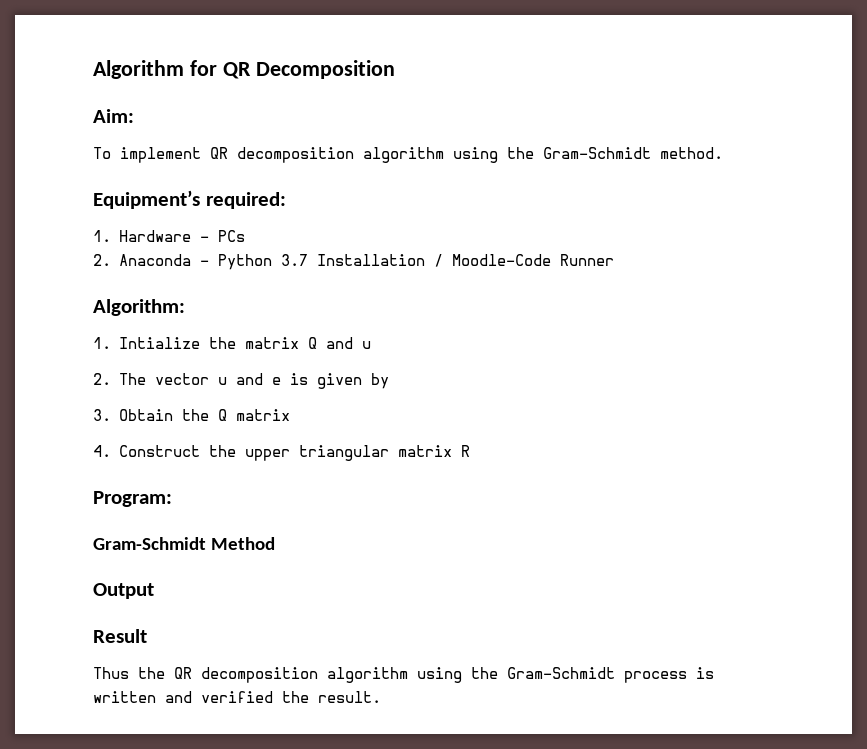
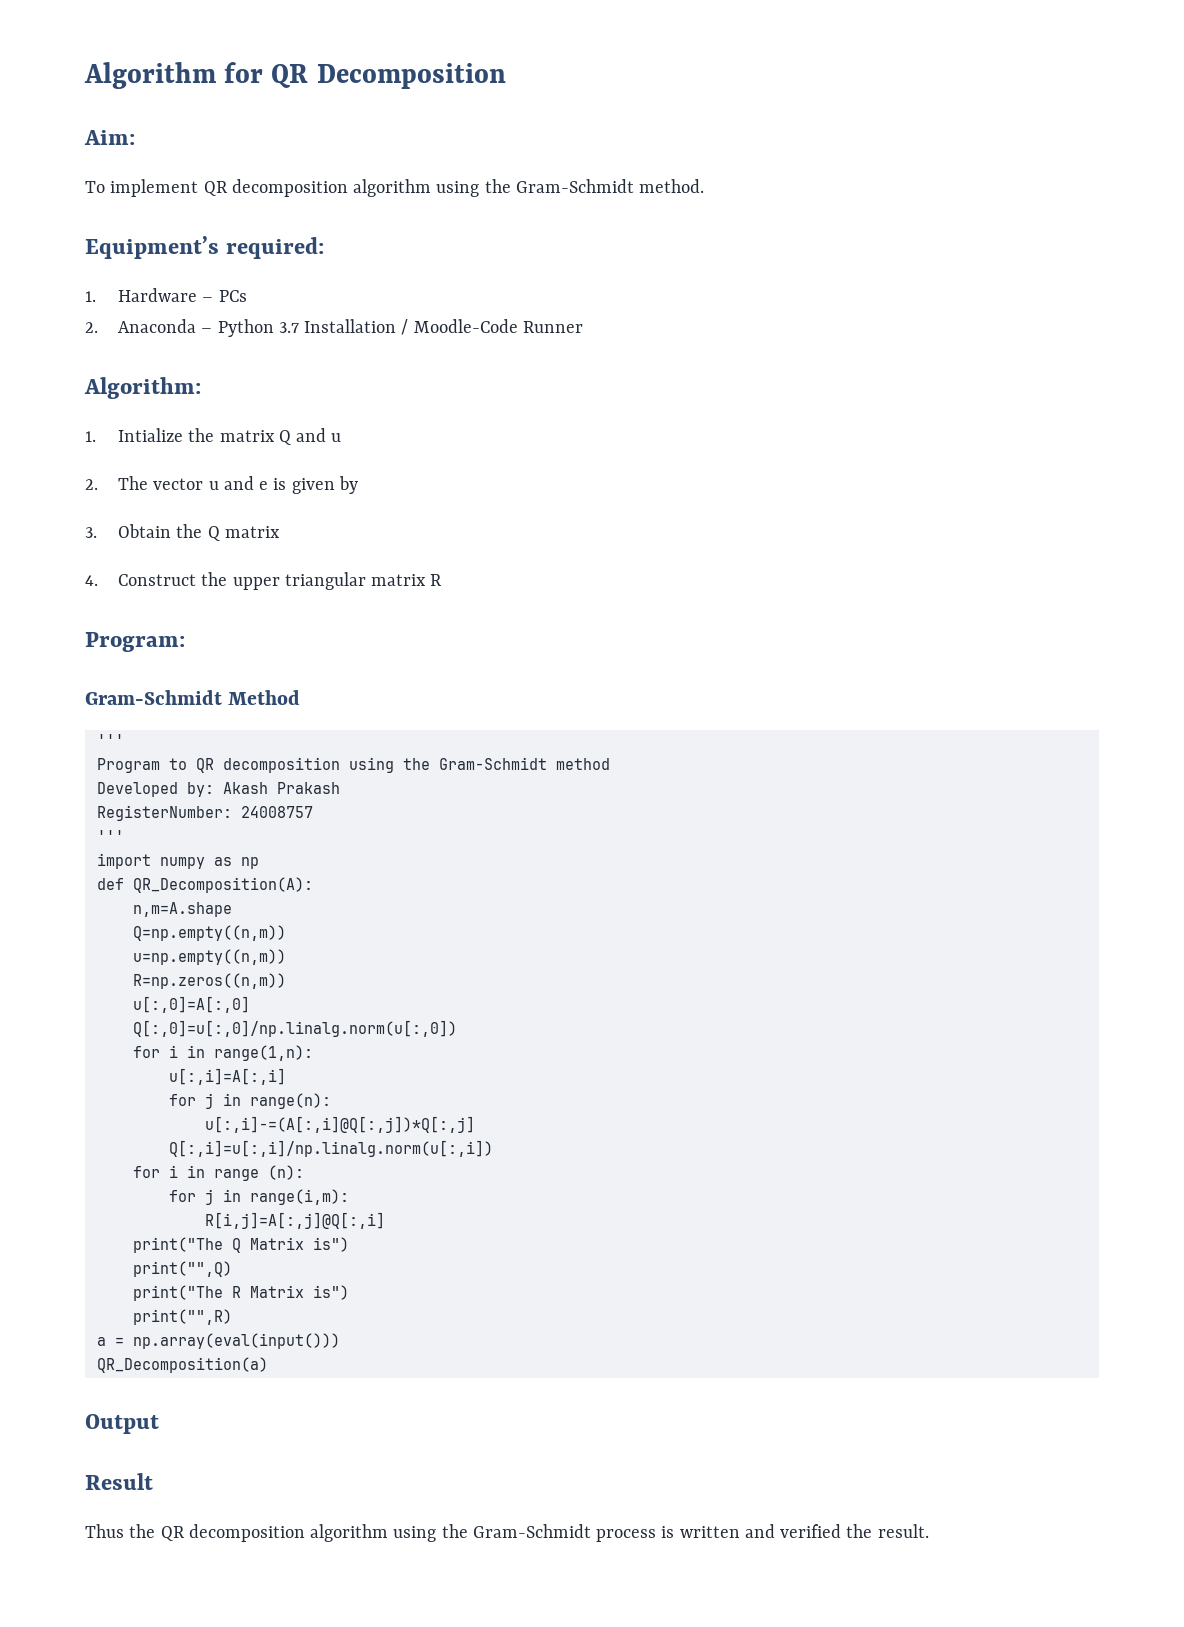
  Gram-Schmidt Method
+ '''
+ Program to QR decomposition using the Gram-Schmidt method
+ Developed by: Akash Prakash
+ RegisterNumber: 24008757
+ '''
+ import numpy as np
+ def QR_Decomposition(A):
+ n,m=A.shape
+ Q=np.empty((n,m))
+ u=np.empty((n,m))
+ R=np.zeros((n,m))
+ u[:,0]=A[:,0]
+ Q[:,0]=u[:,0]/np.linalg.norm(u[:,0])
+ for i in range(1,n):
+ u[:,i]=A[:,i]
+ for j in range(n):
+ u[:,i]-=(A[:,i]@Q[:,j])*Q[:,j]
+ Q[:,i]=u[:,i]/np.linalg.norm(u[:,i])
+ for i in range (n):
+ for j in range(i,m):
+ R[i,j]=A[:,j]@Q[:,i]
+ print("The Q Matrix is")
+ print("",Q)
+ print("The R Matrix is")
+ print("",R)
+ a = np.array(eval(input()))
+ QR_Decomposition(a)

